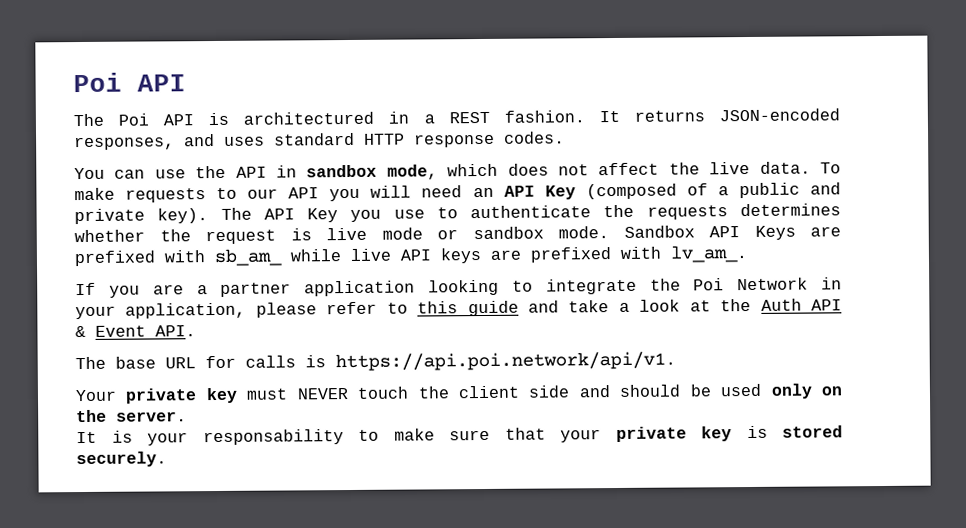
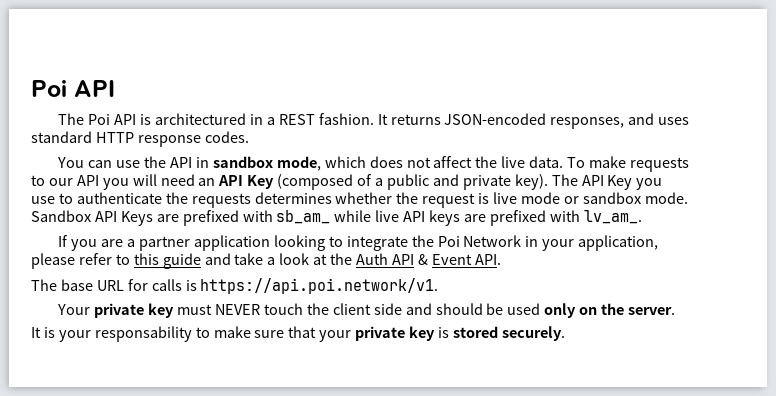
- The base URL for calls is https://api.poi.network/api/v1.
+ The base URL for calls is https://api.poi.network/v1.

